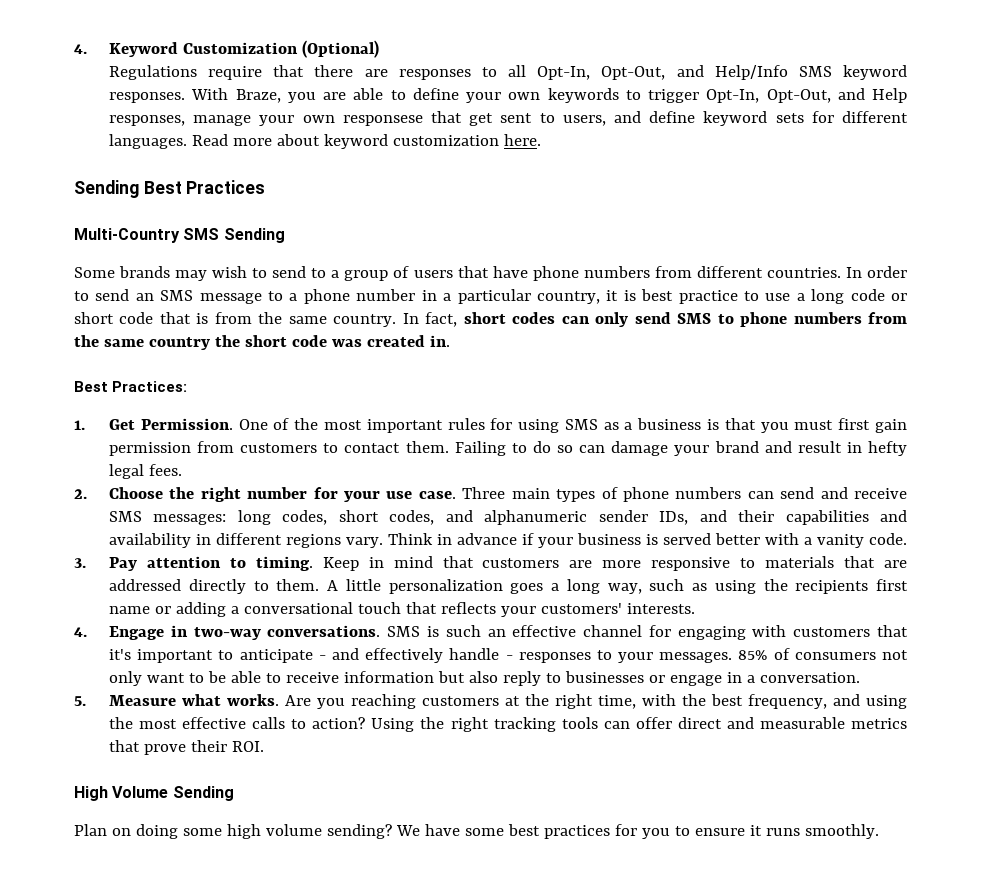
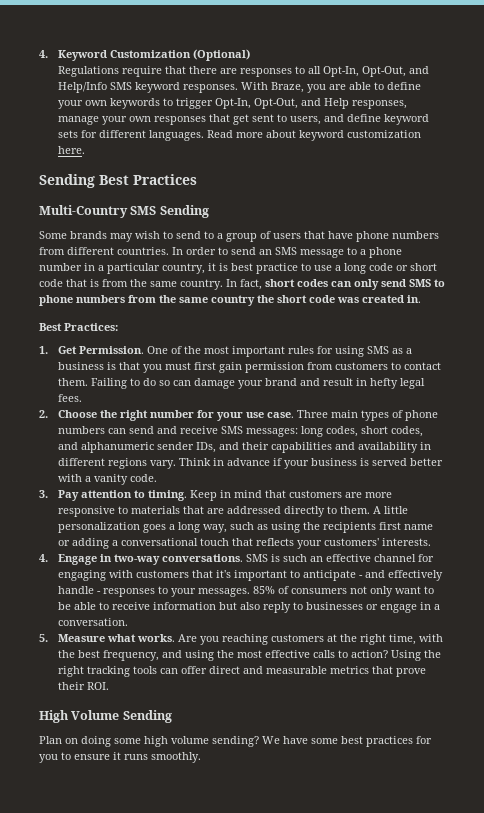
- With Braze, you are able to define your own keywords to trigger Opt-In, Opt-Out, and Help responses, manage your own responsese that get sent to users, and define keyword sets for different languages.
+ With Braze, you are able to define your own keywords to trigger Opt-In, Opt-Out, and Help responses, manage your own responses that get sent to users, and define keyword sets for different languages.

